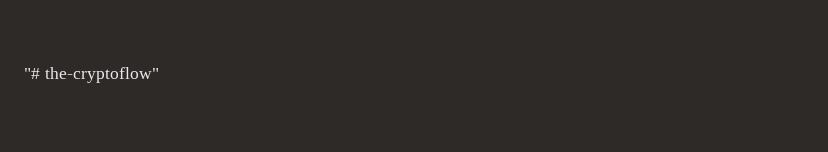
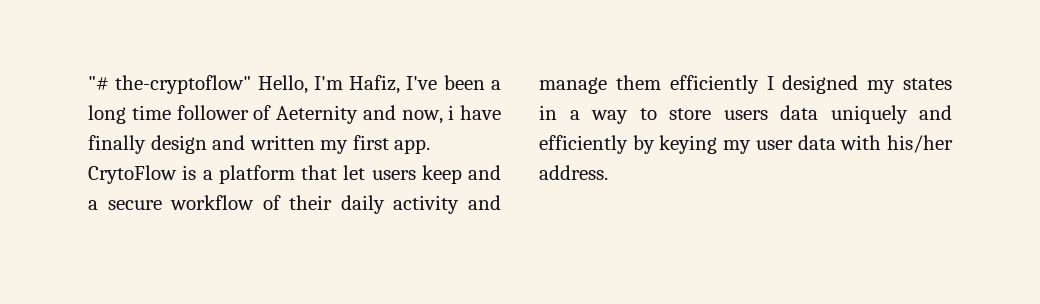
- "# the-cryptoflow"
+ "# the-cryptoflow" Hello, I'm Hafiz, I've been a long time follower of Aeternity and now, i have finally design and written my first app. CrytoFlow is a platform that let users keep and a secure workflow of their daily activity and manage them efficiently I designed my states in a way to store users data uniquely and efficiently by keying my user data with his/her address.

